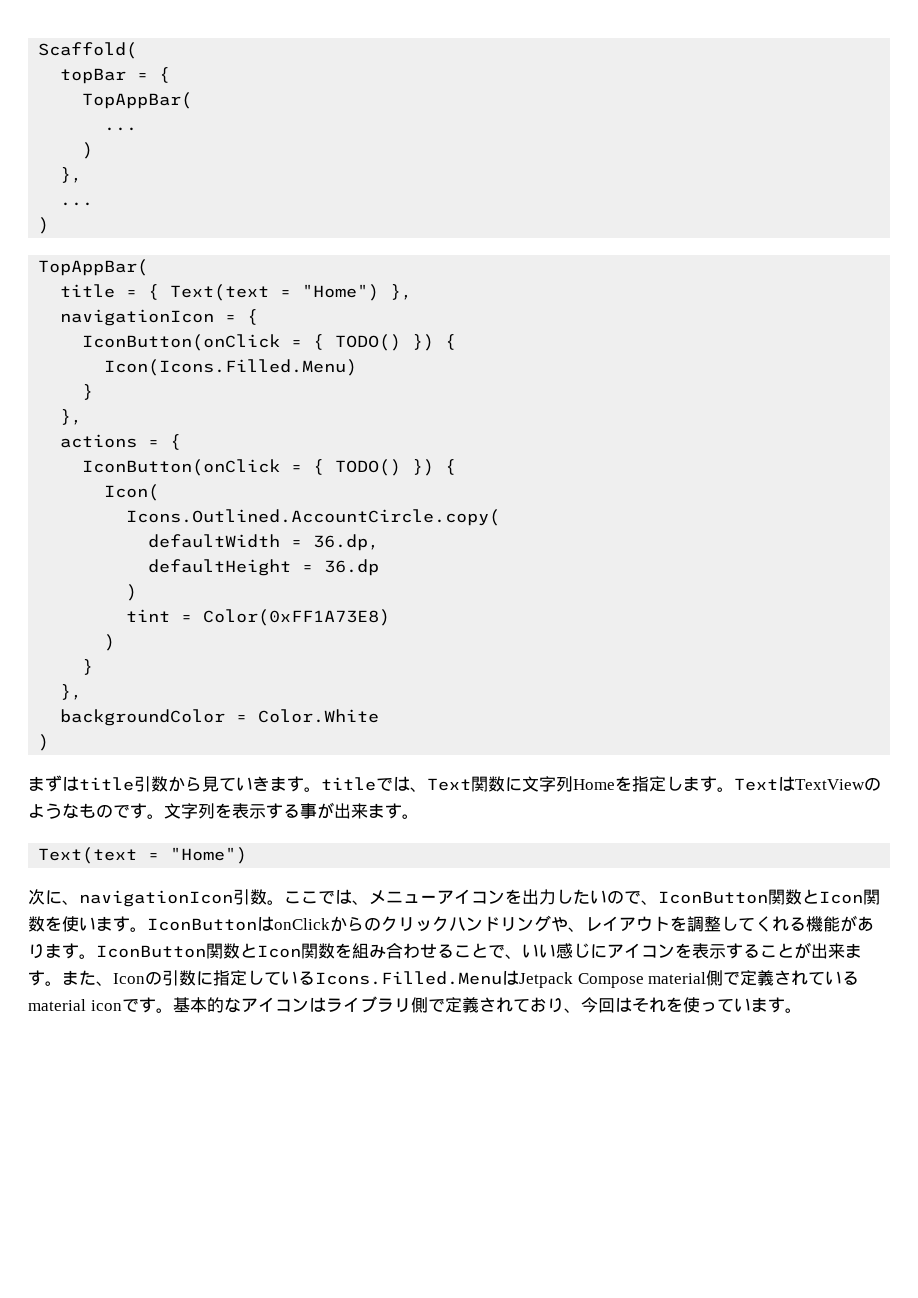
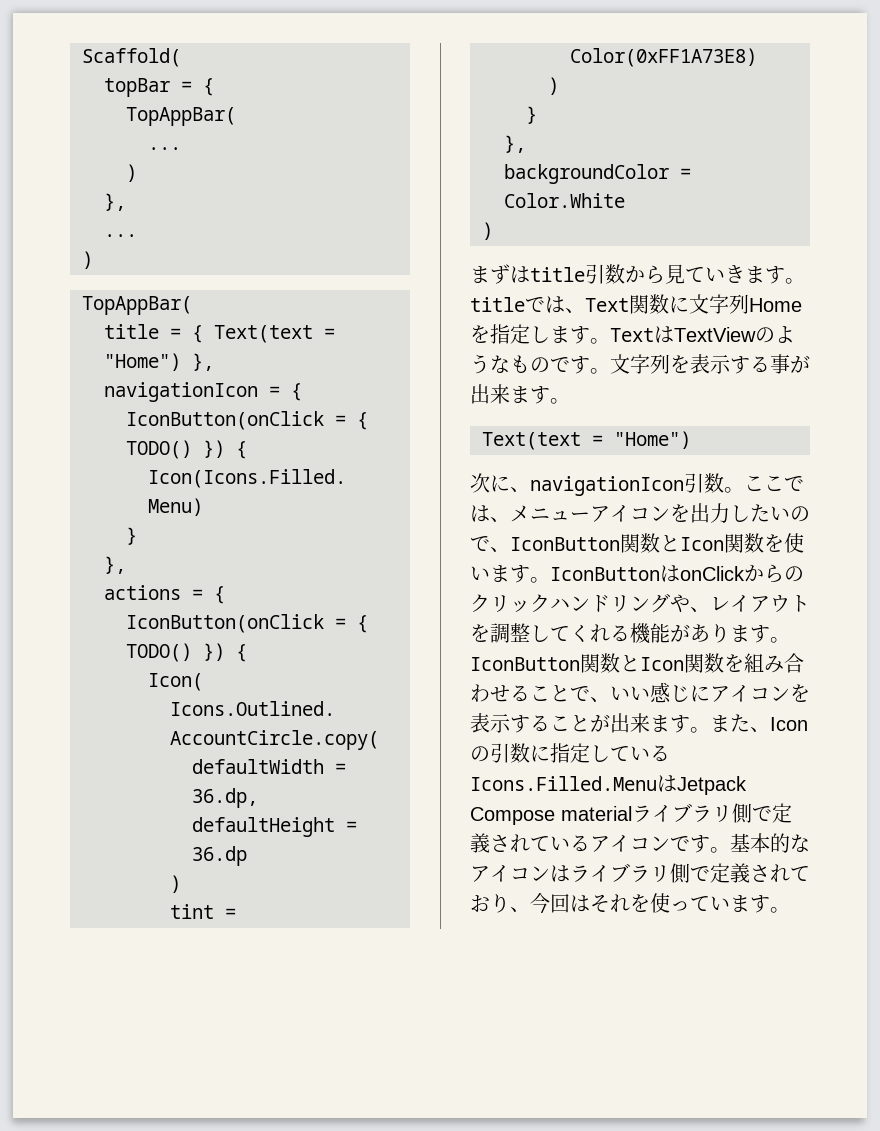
- また、Iconの引数に指定しているIcons.Filled.MenuはJetpack Compose material側で定義されているmaterial iconです。
+ また、Iconの引数に指定しているIcons.Filled.MenuはJetpack Compose materialライブラリ側で定義されているアイコンです。

